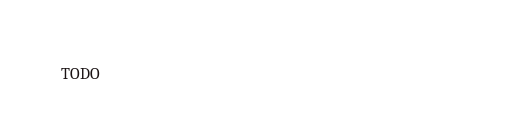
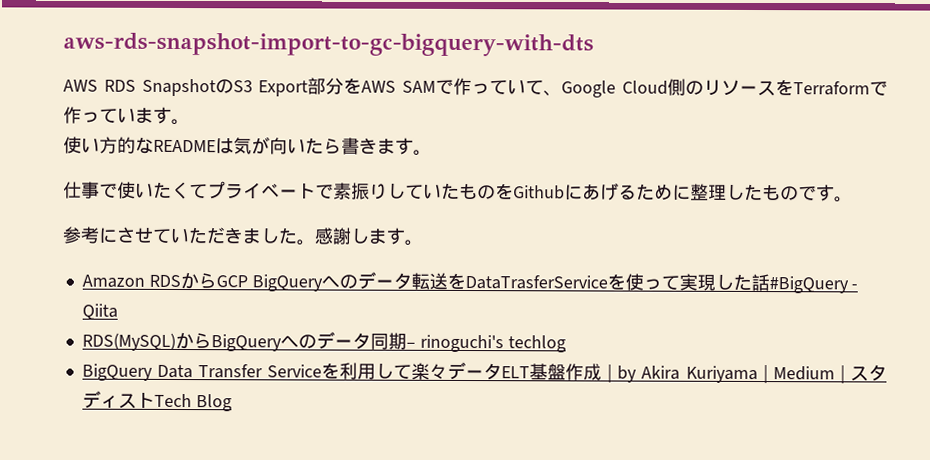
- TODO
+ aws-rds-snapshot-import-to-gc-bigquery-with-dts
+ AWS RDS SnapshotのS3 Export部分をAWS SAMで作っていて、Google Cloud側のリソースをTerraformで作っています。
+ 使い方的なREADMEは気が向いたら書きます。
+ 仕事で使いたくてプライベートで素振りしていたものをGithubにあげるために整理したものです。
+ 参考にさせていただきました。感謝します。
+ Amazon RDSからGCP BigQueryへのデータ転送をDataTrasferServiceを使って実現した話#BigQuery - Qiita
+ RDS(MySQL)からBigQueryへのデータ同期– rinoguchi's techlog
+ BigQuery Data Transfer Serviceを利用して楽々データELT基盤作成 | by Akira Kuriyama | Medium | スタディストTech Blog

